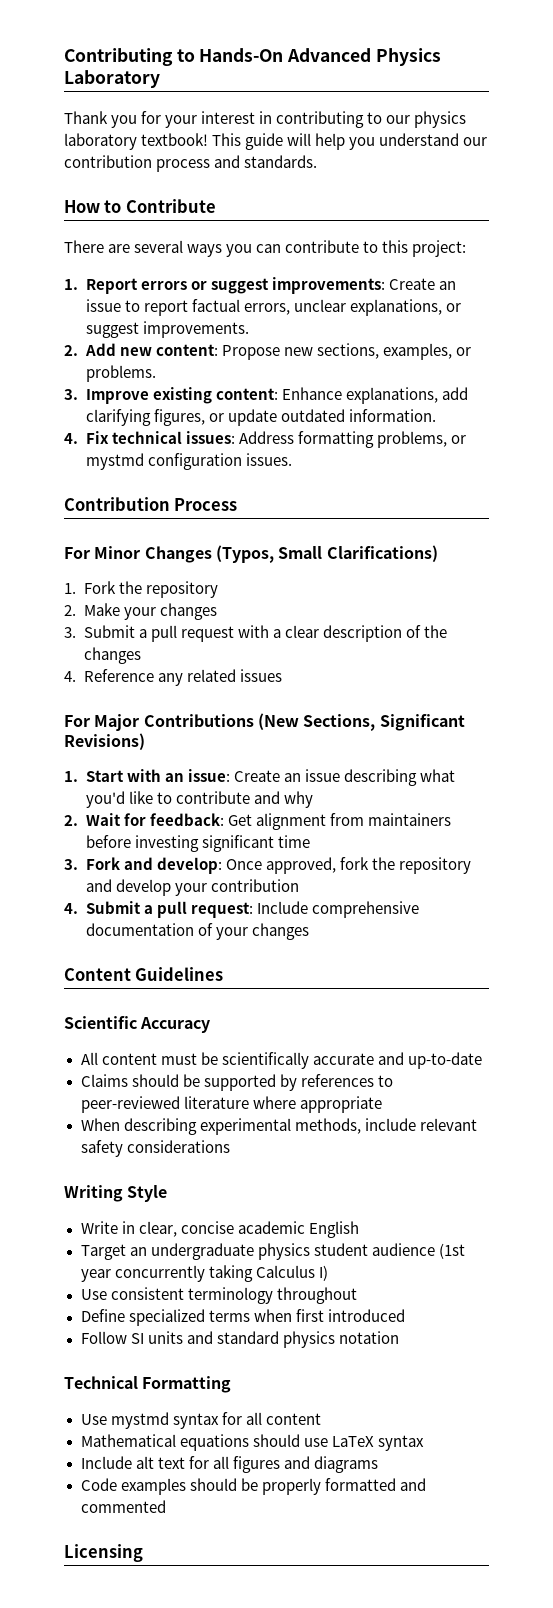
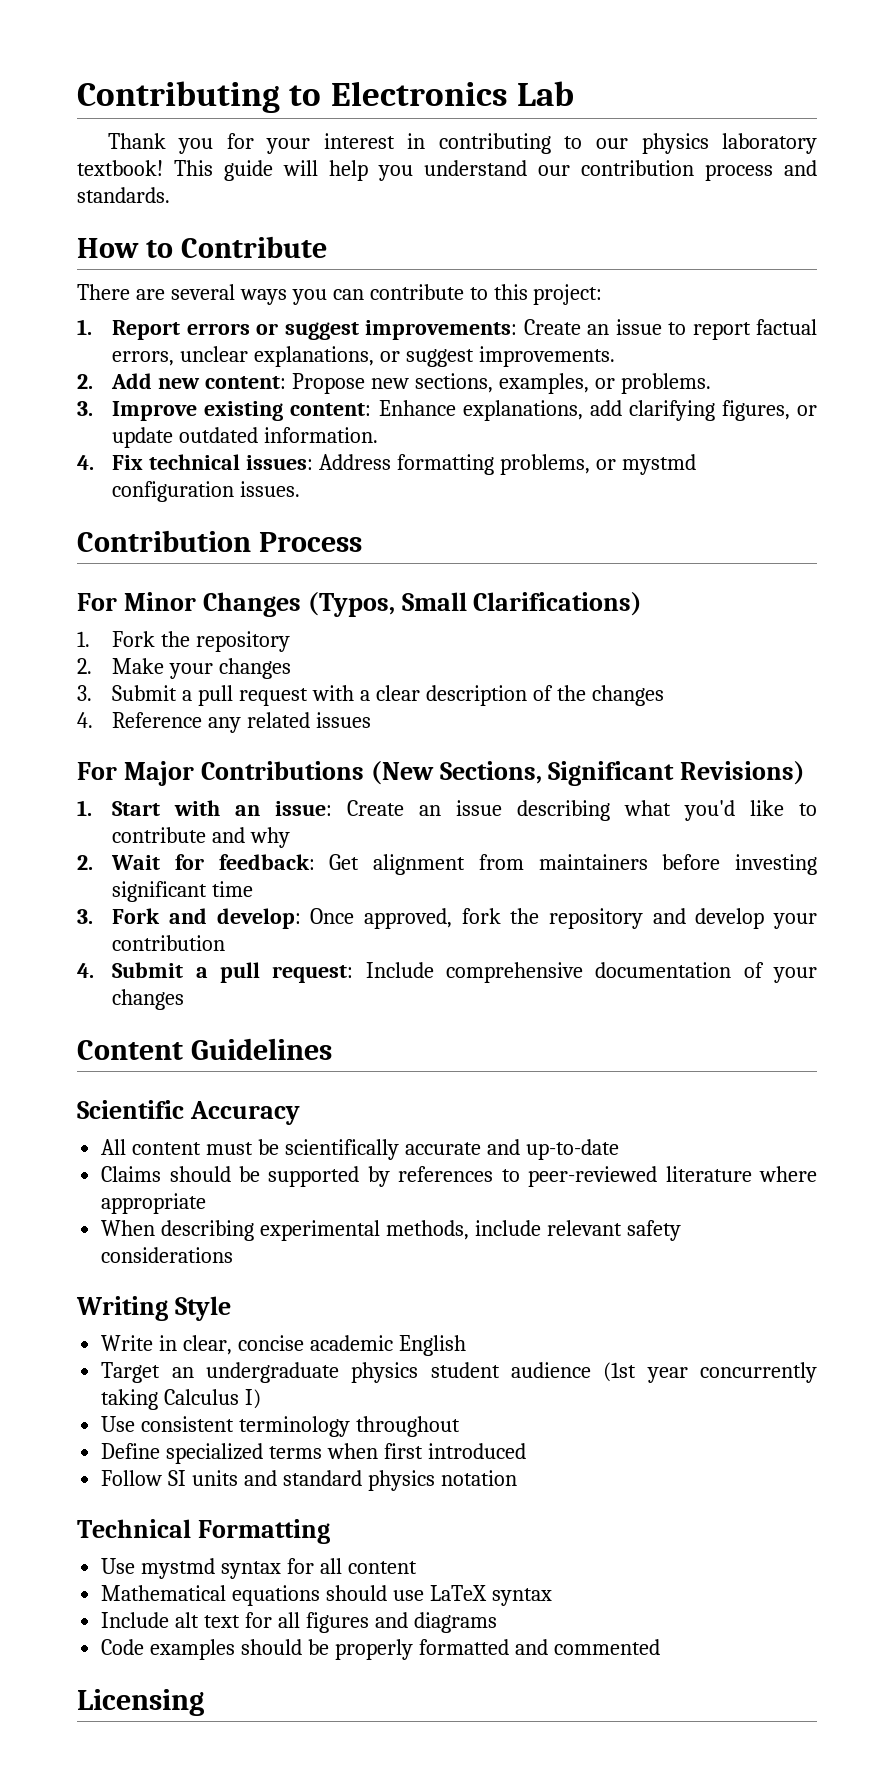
- Contributing to Hands-On Advanced Physics Laboratory
+ Contributing to Electronics Lab

